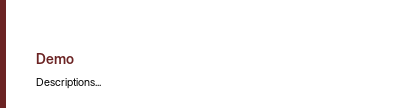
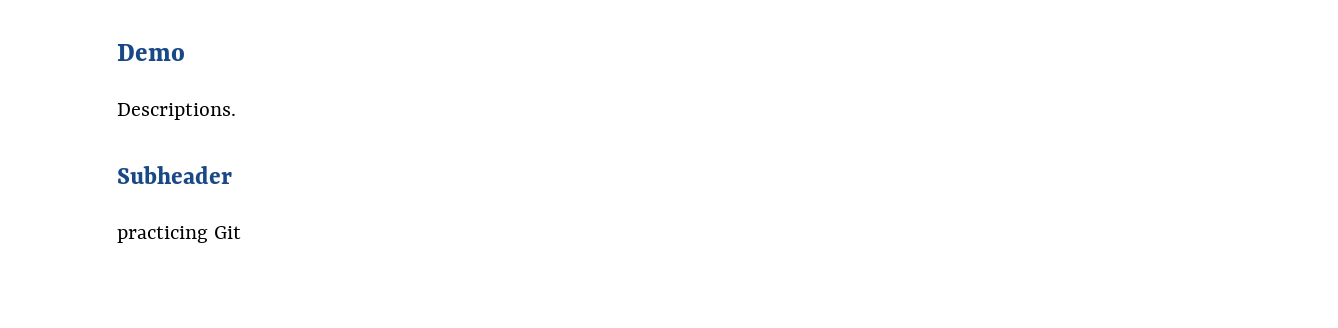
- Descriptions...
+ Descriptions.
+ Subheader
+ practicing Git

